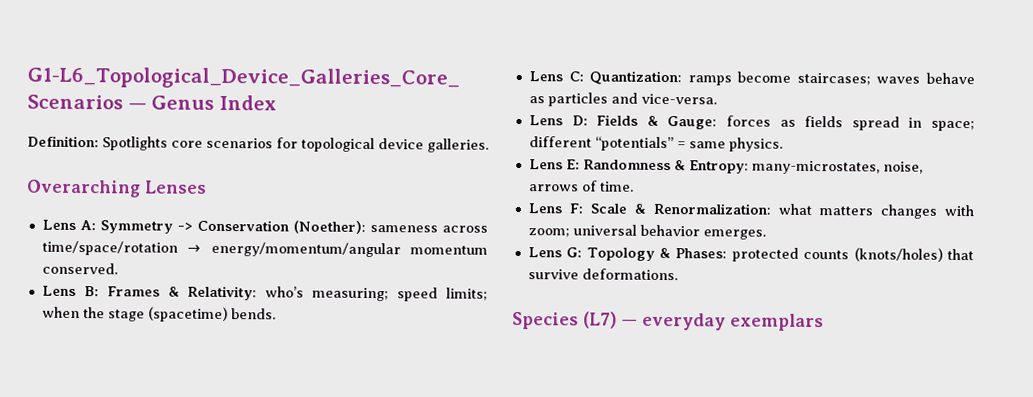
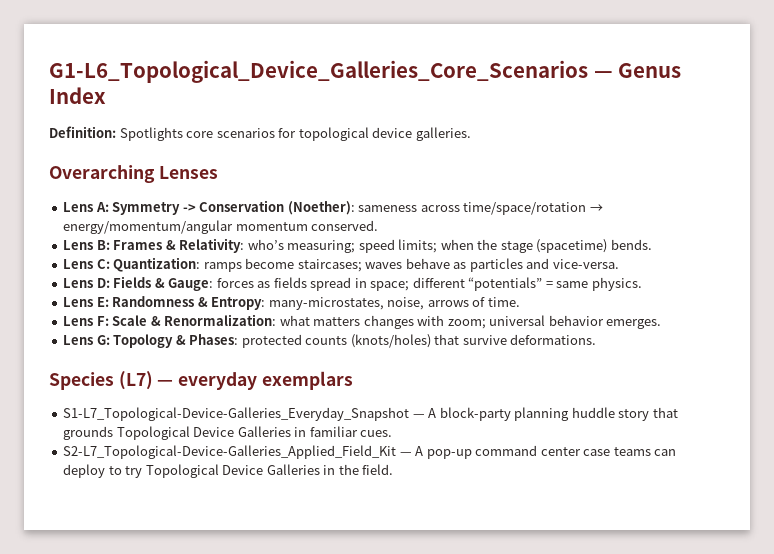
+ S1-L7_Topological-Device-Galleries_Everyday_Snapshot — A block-party planning huddle story that grounds Topological Device Galleries in familiar cues.
+ S2-L7_Topological-Device-Galleries_Applied_Field_Kit — A pop-up command center case teams can deploy to try Topological Device Galleries in the field.

